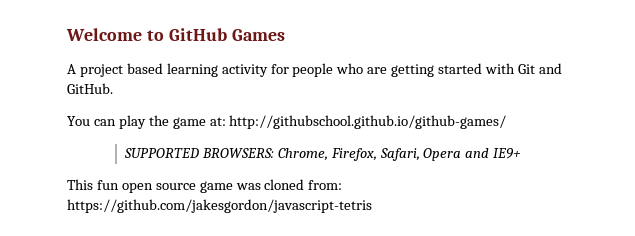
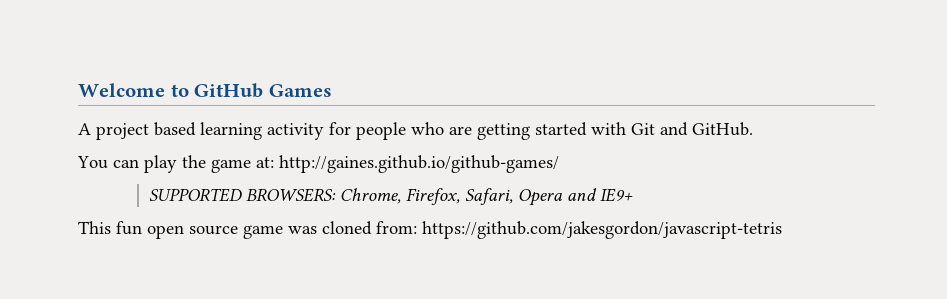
- You can play the game at: http://githubschool.github.io/github-games/
+ You can play the game at: http://gaines.github.io/github-games/

